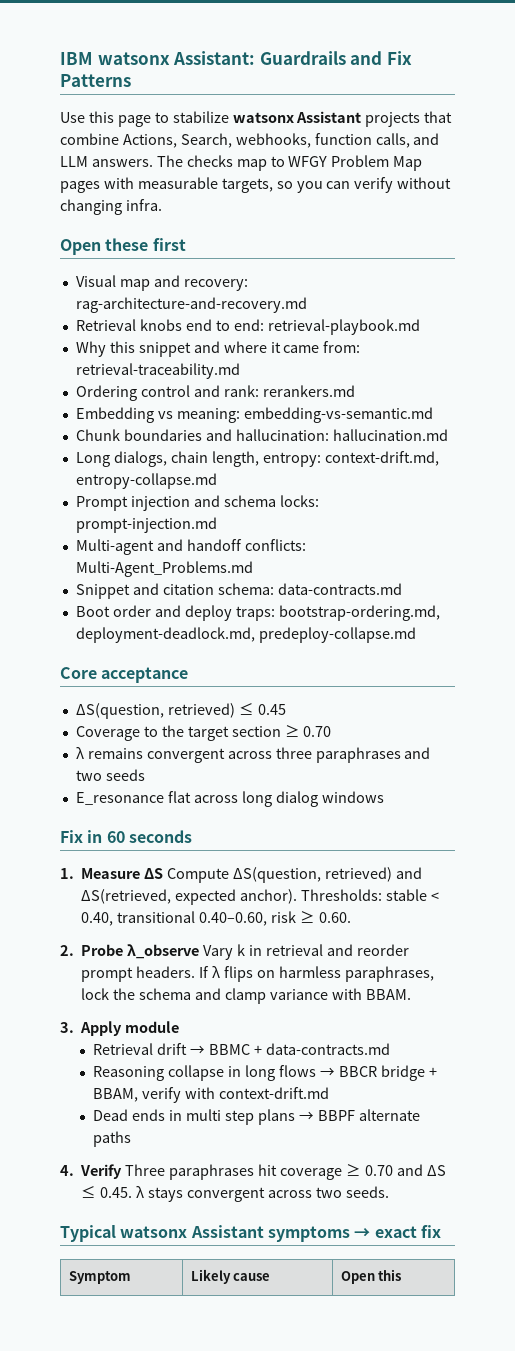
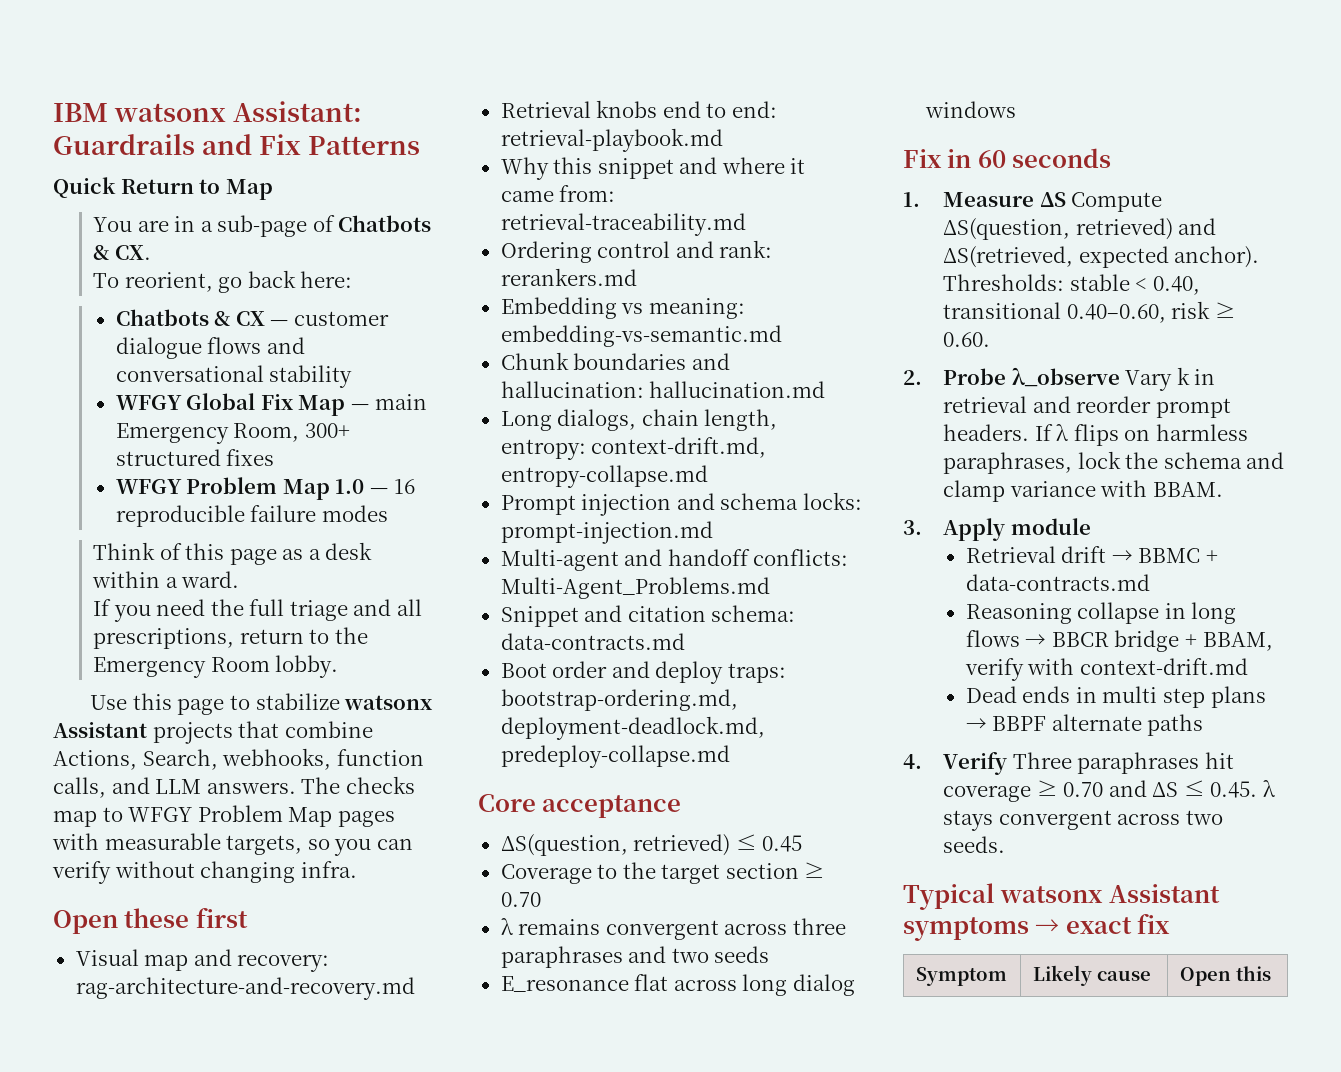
+ Quick Return to Map
+ You are in a sub-page of Chatbots & CX.
+ To reorient, go back here:
+ Chatbots & CX — customer dialogue flows and conversational stability
+ WFGY Global Fix Map — main Emergency Room, 300+ structured fixes
+ WFGY Problem Map 1.0 — 16 reproducible failure modes
+ Think of this page as a desk within a ward.
+ If you need the full triage and all prescriptions, return to the Emergency Room lobby.

